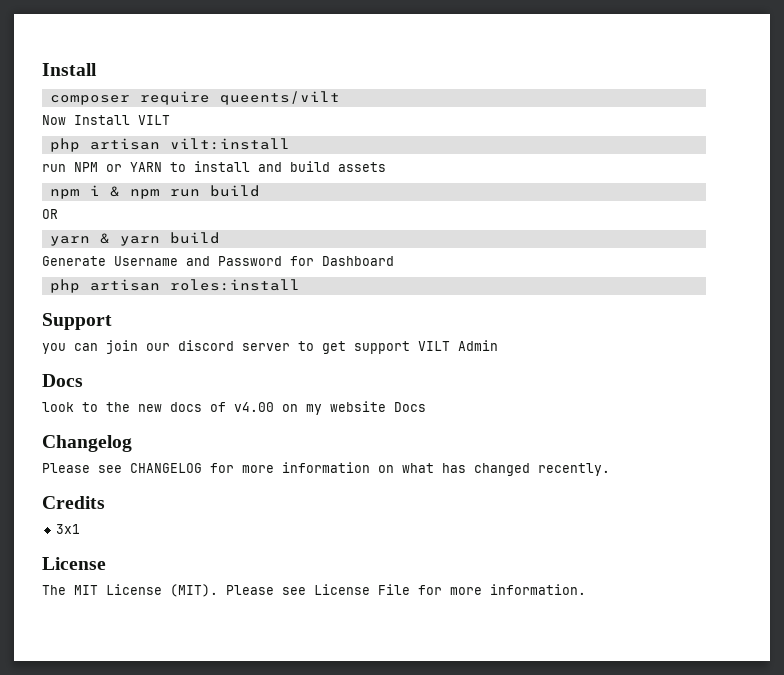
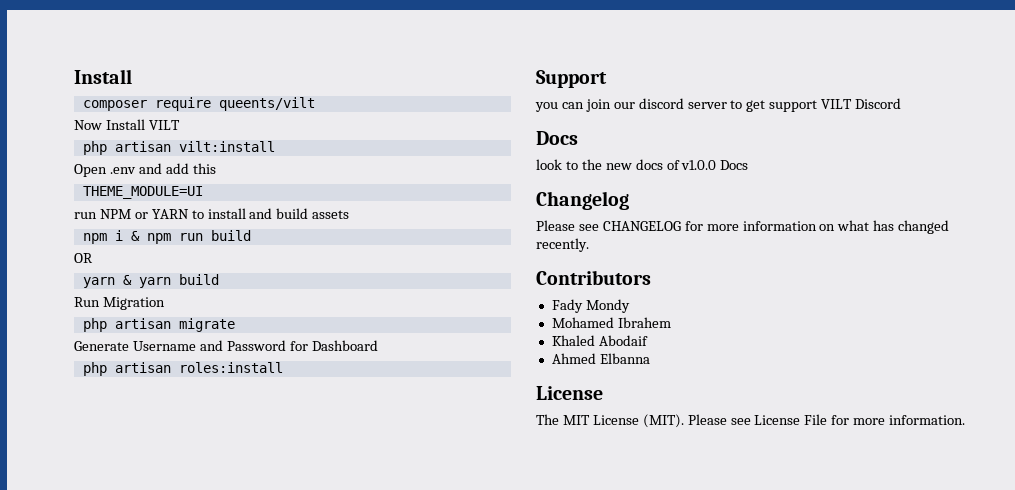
+ Open .env and add this
+ THEME_MODULE=UI
+ Run Migration
+ php artisan migrate
- you can join our discord server to get support VILT Admin
+ you can join our discord server to get support VILT Discord
- look to the new docs of v4.00 on my website Docs
+ look to the new docs of v1.0.0 Docs
- Credits
- 3x1
+ Contributors
+ Fady Mondy
+ Mohamed Ibrahem
+ Khaled Abodaif
+ Ahmed Elbanna

